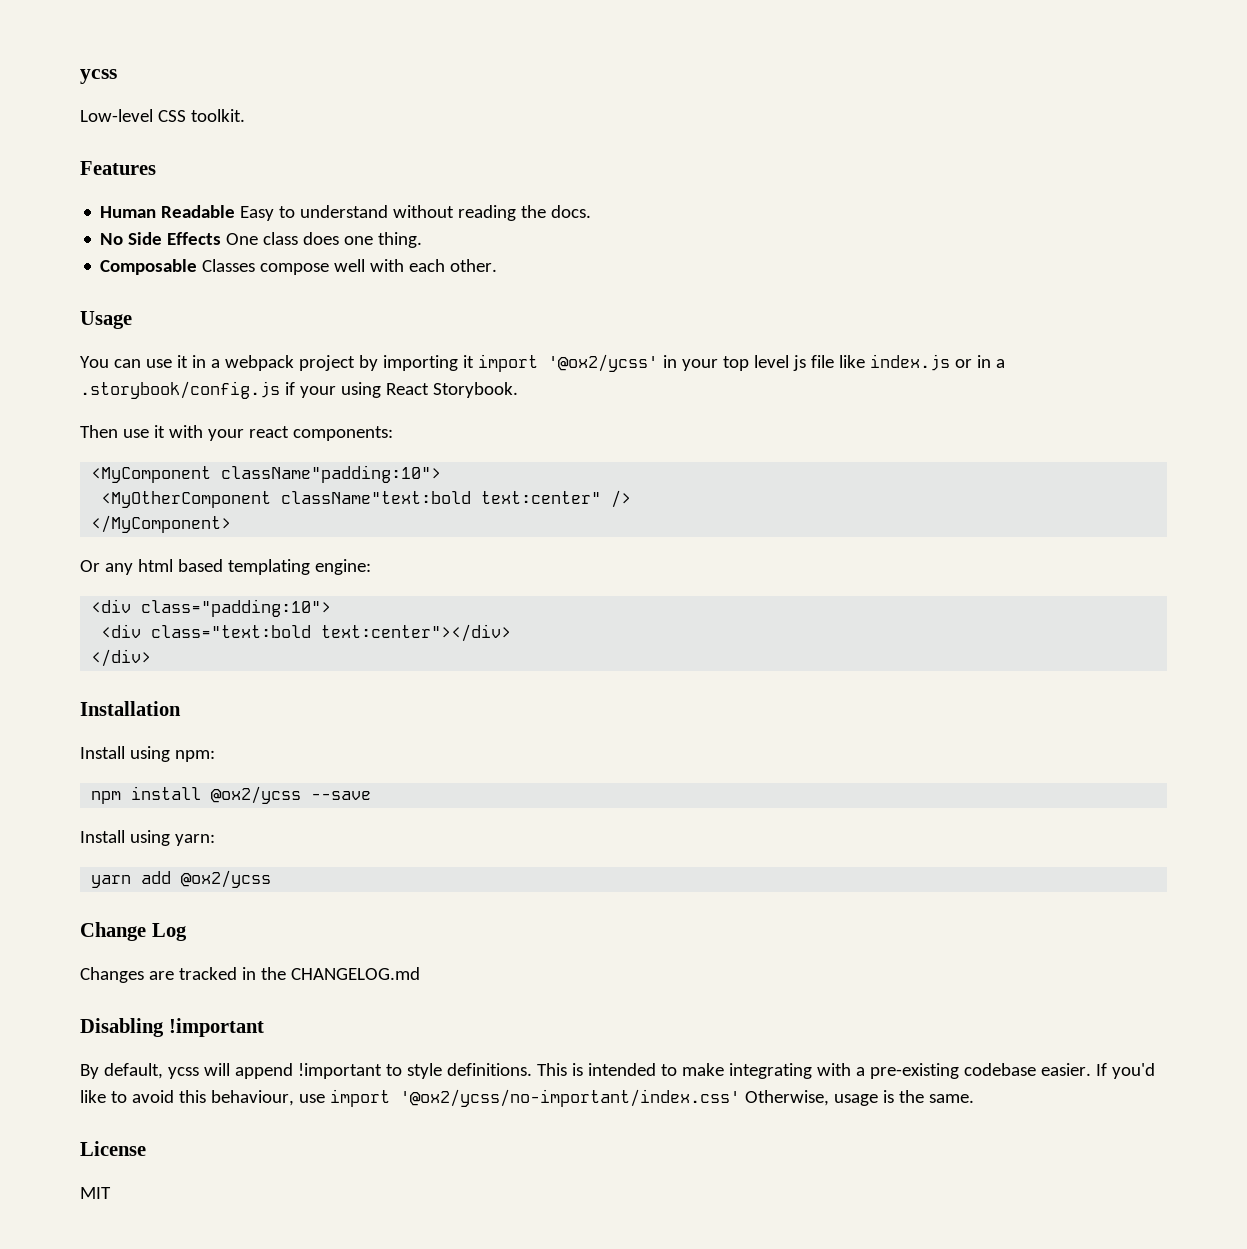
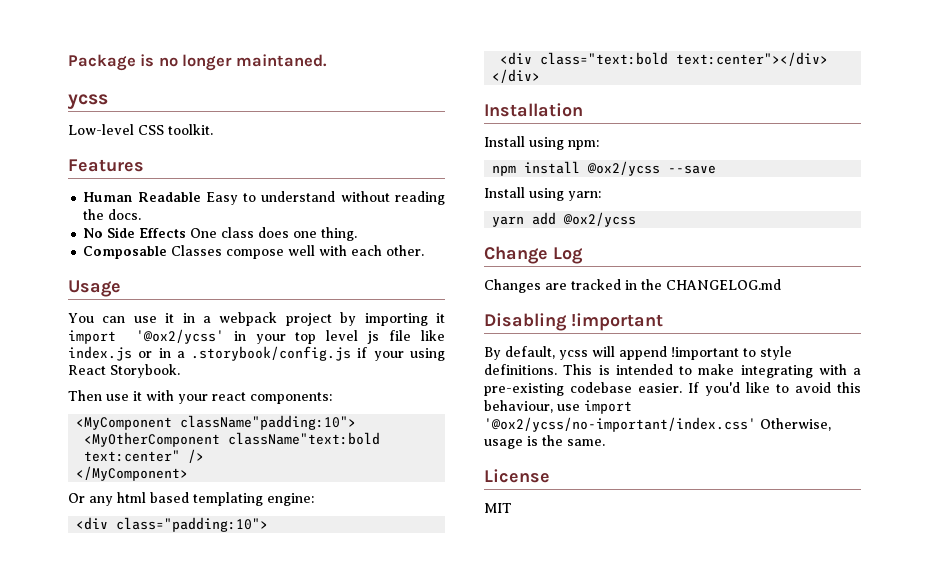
+ Package is no longer maintaned.

